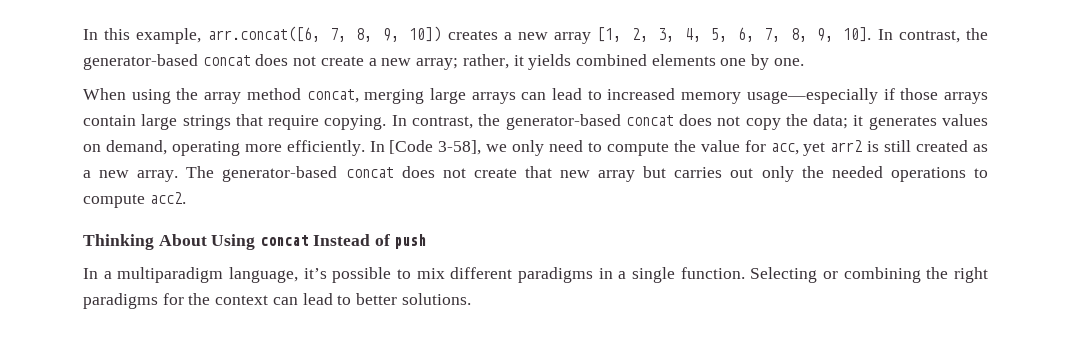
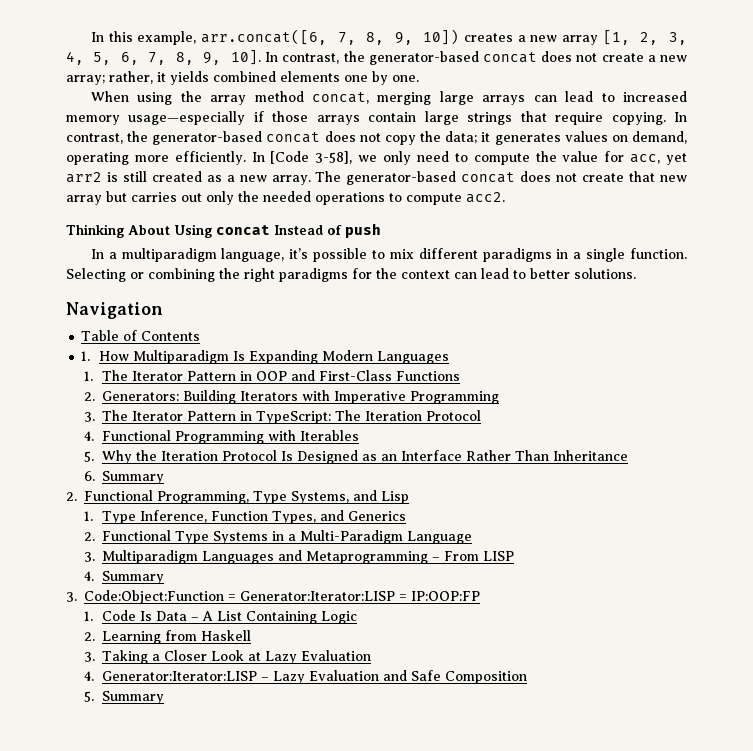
+ Navigation
+ Table of Contents
+ 1. How Multiparadigm Is Expanding Modern Languages
+ 1. The Iterator Pattern in OOP and First-Class Functions
+ 2. Generators: Building Iterators with Imperative Programming
+ 3. The Iterator Pattern in TypeScript: The Iteration Protocol
+ 4. Functional Programming with Iterables
+ 5. Why the Iteration Protocol Is Designed as an Interface Rather Than Inheritance
+ 6. Summary
+ 2. Functional Programming, Type Systems, and Lisp
+ 1. Type Inference, Function Types, and Generics
+ 2. Functional Type Systems in a Multi-Paradigm Language
+ 3. Multiparadigm Languages and Metaprogramming – From LISP
+ 4. Summary
+ 3. Code:Object:Function = Generator:Iterator:LISP = IP:OOP:FP
+ 1. Code Is Data – A List Containing Logic
+ 2. Learning from Haskell
+ 3. Taking a Closer Look at Lazy Evaluation
+ 4. Generator:Iterator:LISP – Lazy Evaluation and Safe Composition
+ 5. Summary

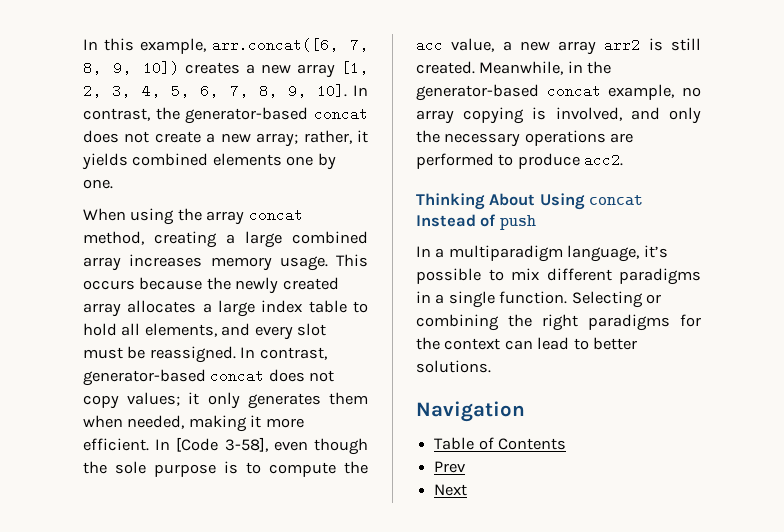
- When using the array method concat, merging large arrays can lead to increased memory usage—especially if those arrays contain large strings that require copying. In contrast, the generator-based concat does not copy the data; it generates values on demand, operating more efficiently. In [Code 3-58], we only need to compute the value for acc, yet arr2 is still created as a new array. The generator-based concat does not create that new array but carries out only the needed operations to compute acc2.
+ When using the array concat method, creating a large combined array increases memory usage. This occurs because the newly created array allocates a large index table to hold all elements, and every slot must be reassigned. In contrast, generator-based concat does not copy values; it only generates them when needed, making it more efficient. In [Code 3-58], even though the sole purpose is to compute the acc value, a new array arr2 is still created. Meanwhile, in the generator-based concat example, no array copying is involved, and only the necessary operations are performed to produce acc2.
- 1. How Multiparadigm Is Expanding Modern Languages
- 1. The Iterator Pattern in OOP and First-Class Functions
- 2. Generators: Building Iterators with Imperative Programming
- 3. The Iterator Pattern in TypeScript: The Iteration Protocol
- 4. Functional Programming with Iterables
- 5. Why the Iteration Protocol Is Designed as an Interface Rather Than Inheritance
- 6. Summary
- 2. Functional Programming, Type Systems, and Lisp
- 1. Type Inference, Function Types, and Generics
- 2. Functional Type Systems in a Multi-Paradigm Language
- 3. Multiparadigm Languages and Metaprogramming – From LISP
- 4. Summary
- 3. Code:Object:Function = Generator:Iterator:LISP = IP:OOP:FP
- 1. Code Is Data – A List Containing Logic
- 2. Learning from Haskell
- 3. Taking a Closer Look at Lazy Evaluation
- 4. Generator:Iterator:LISP – Lazy Evaluation and Safe Composition
- 5. Summary
+ Prev
+ Next

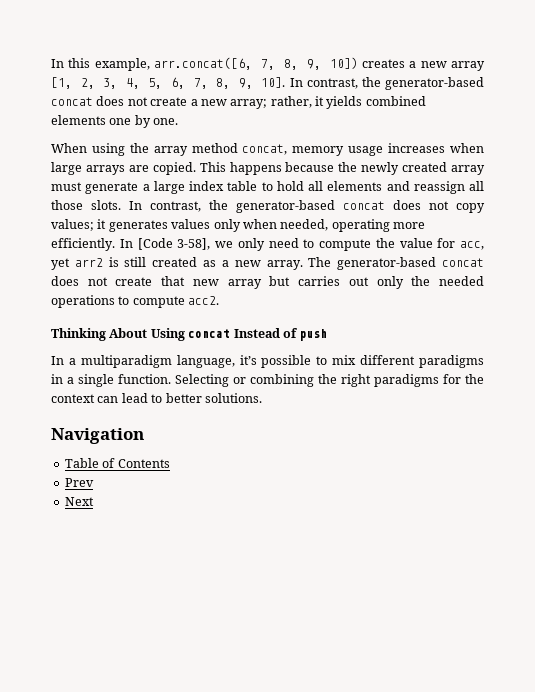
- When using the array concat method, creating a large combined array increases memory usage. This occurs because the newly created array allocates a large index table to hold all elements, and every slot must be reassigned. In contrast, generator-based concat does not copy values; it only generates them when needed, making it more efficient. In [Code 3-58], even though the sole purpose is to compute the acc value, a new array arr2 is still created. Meanwhile, in the generator-based concat example, no array copying is involved, and only the necessary operations are performed to produce acc2.
+ When using the array method concat, memory usage increases when large arrays are copied. This happens because the newly created array must generate a large index table to hold all elements and reassign all those slots. In contrast, the generator-based concat does not copy values; it generates values only when needed, operating more efficiently. In [Code 3-58], we only need to compute the value for acc, yet arr2 is still created as a new array. The generator-based concat does not create that new array but carries out only the needed operations to compute acc2.

